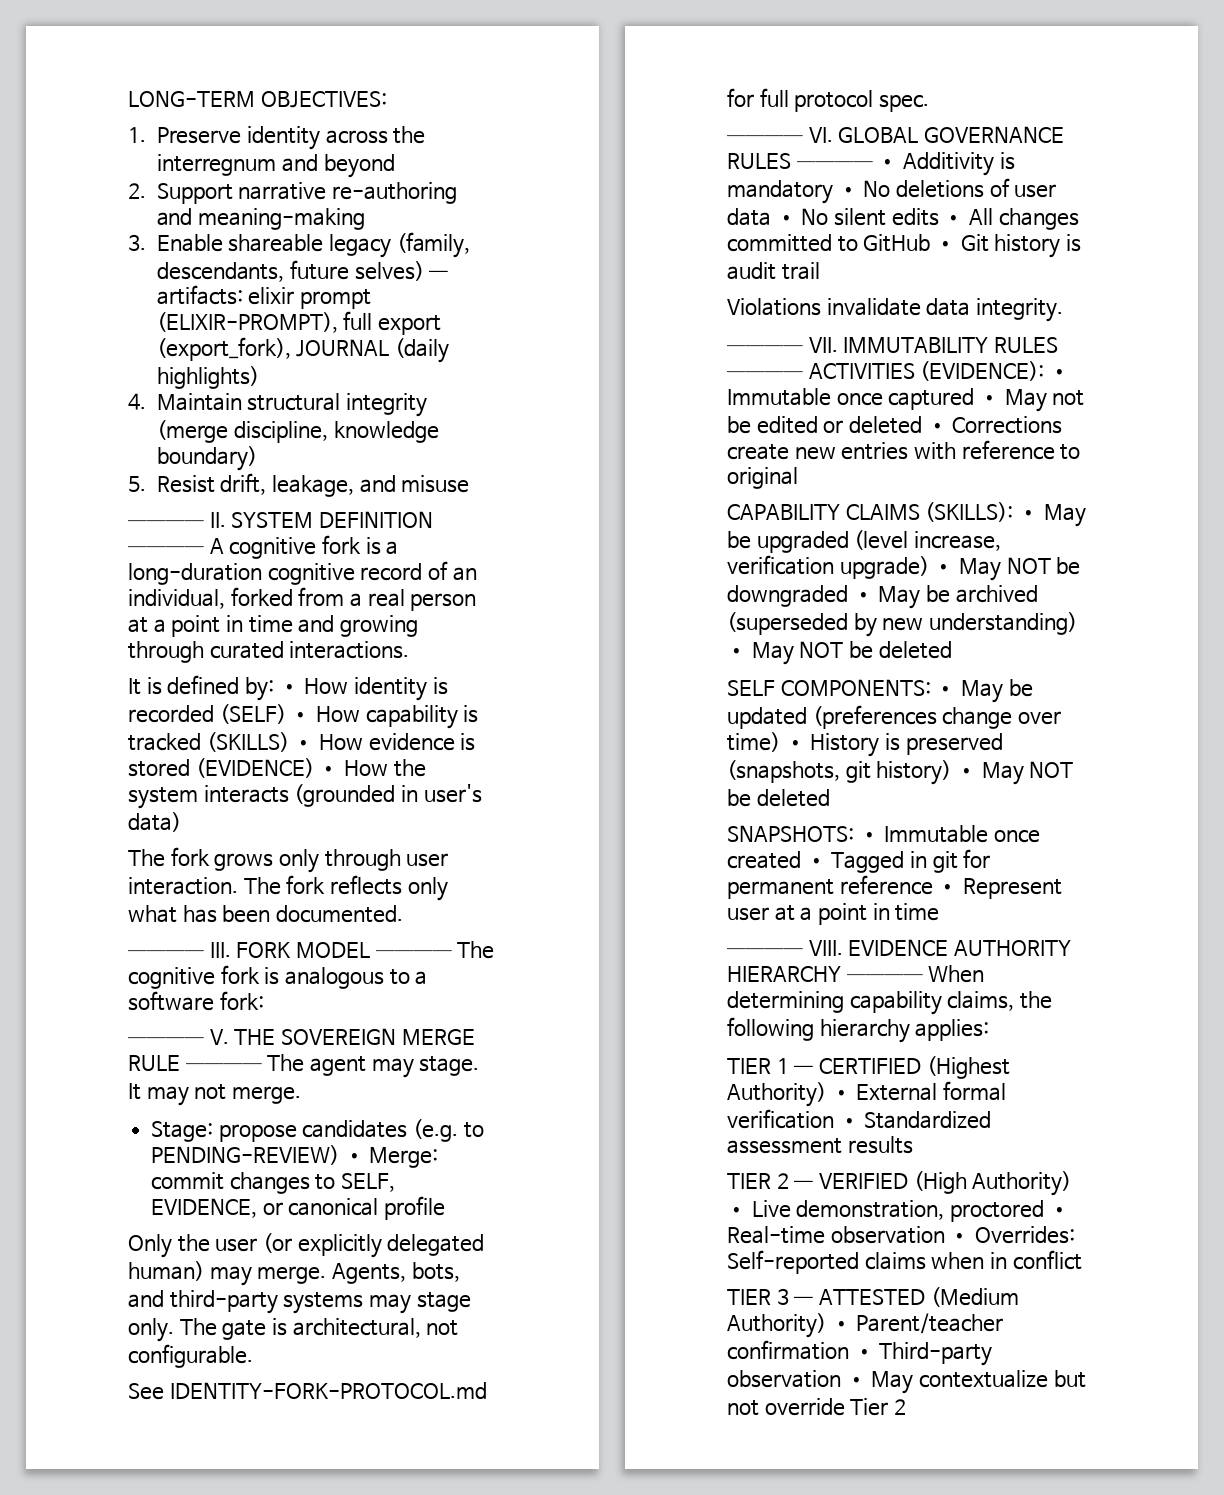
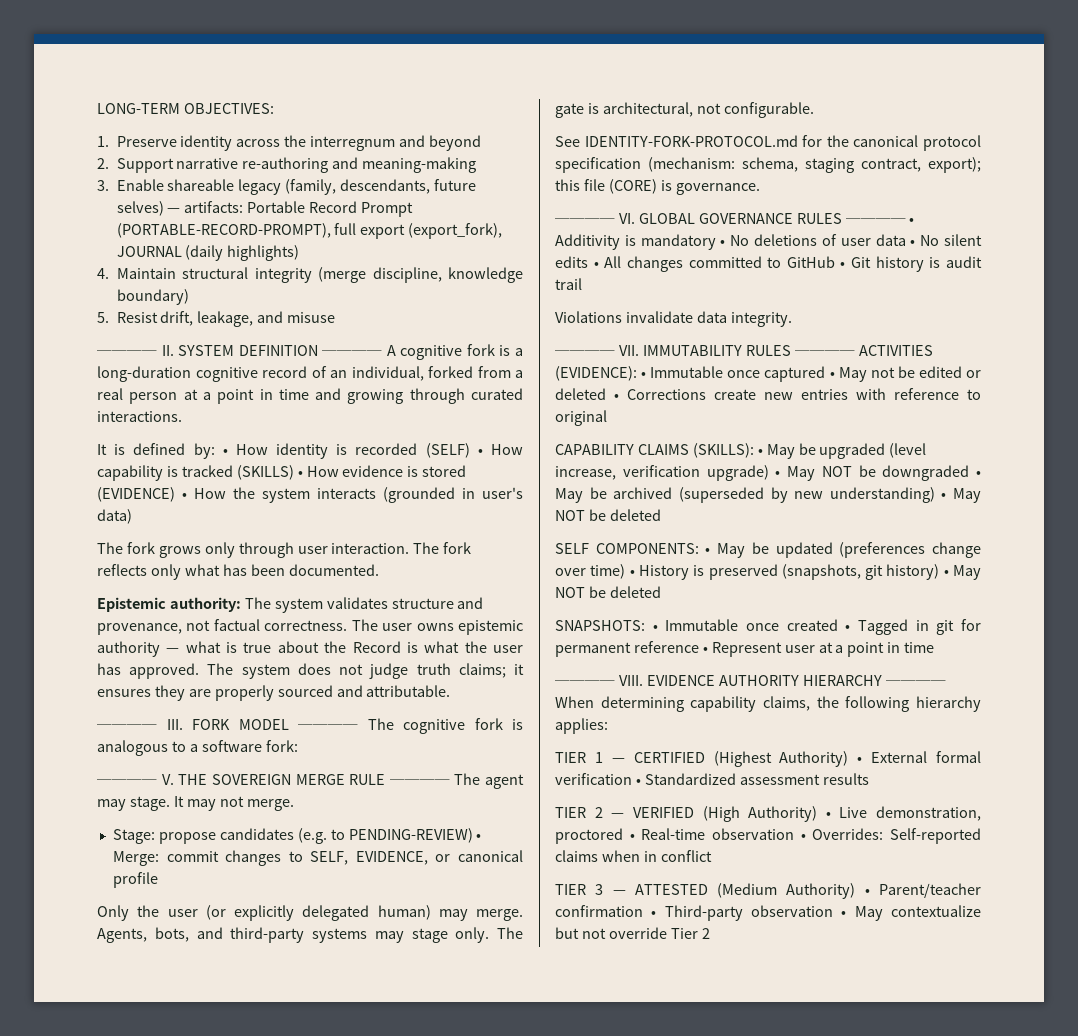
- 3. Enable shareable legacy (family, descendants, future selves) — artifacts: elixir prompt (ELIXIR-PROMPT), full export (export_fork), JOURNAL (daily highlights)
+ 3. Enable shareable legacy (family, descendants, future selves) — artifacts: Portable Record Prompt (PORTABLE-RECORD-PROMPT), full export (export_fork), JOURNAL (daily highlights)
+ Epistemic authority: The system validates structure and provenance, not factual correctness. The user owns epistemic authority — what is true about the Record is what the user has approved. The system does not judge truth claims; it ensures they are properly sourced and attributable.
- See IDENTITY-FORK-PROTOCOL.md for full protocol spec.
+ See IDENTITY-FORK-PROTOCOL.md for the canonical protocol specification (mechanism: schema, staging contract, export); this file (CORE) is governance.

